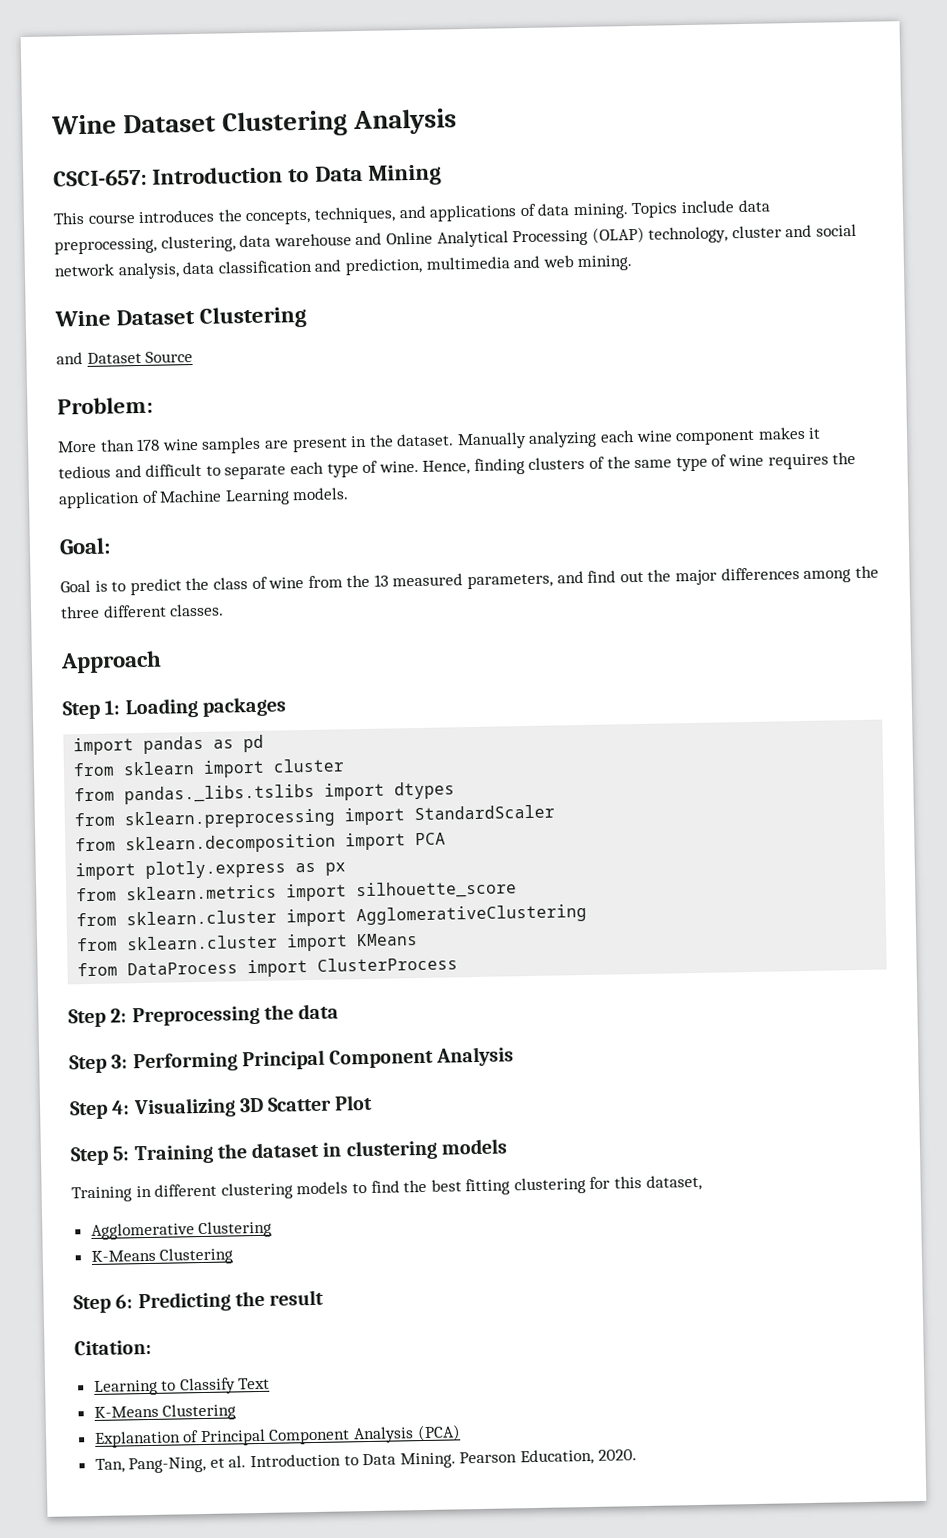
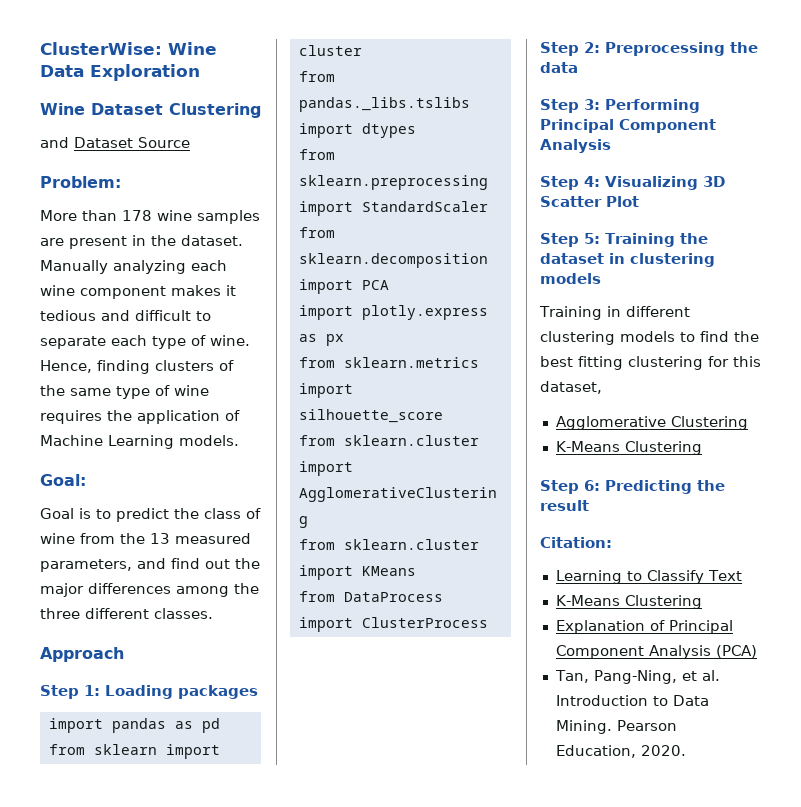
- Wine Dataset Clustering Analysis
- CSCI-657: Introduction to Data Mining
- This course introduces the concepts, techniques, and applications of data mining. Topics include data preprocessing, clustering, data warehouse and Online Analytical Processing (OLAP) technology, cluster and social network analysis, data classification and prediction, multimedia and web mining.
+ ClusterWise: Wine Data Exploration

